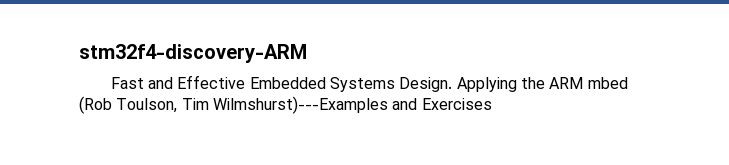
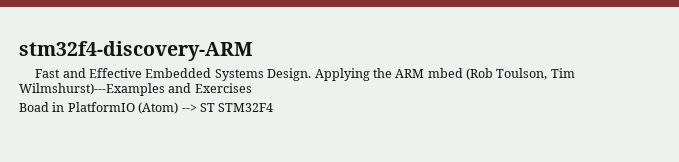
+ Boad in PlatformIO (Atom) --> ST STM32F4

